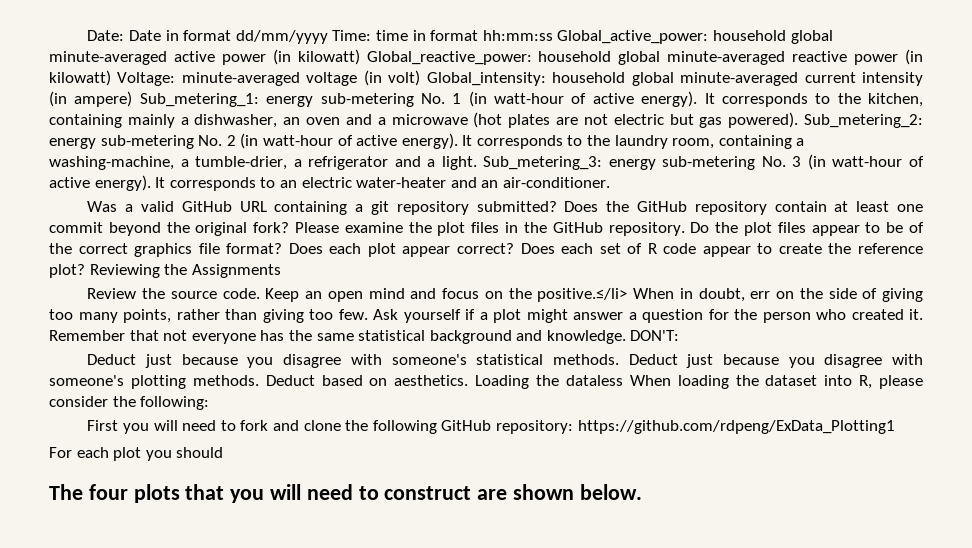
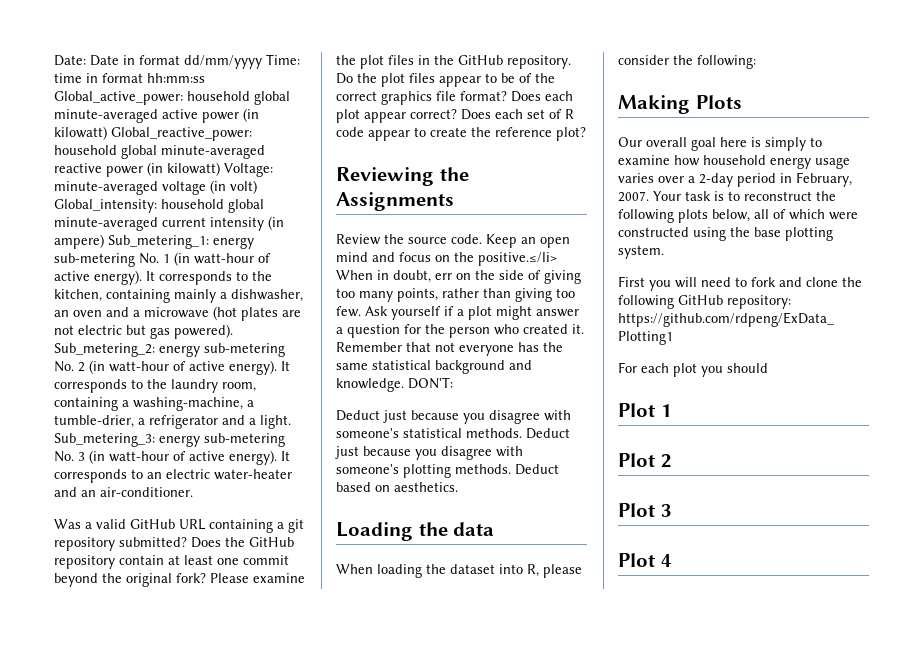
- Does each set of R code appear to create the reference plot? Reviewing the Assignments
+ Does each set of R code appear to create the reference plot?
+ Reviewing the Assignments
- Deduct based on aesthetics. Loading the dataless When loading the dataset into R, please consider the following:
+ Deduct based on aesthetics.
+ Loading the data
+ When loading the dataset into R, please consider the following:
+ Making Plots
+ Our overall goal here is simply to examine how household energy usage varies over a 2-day period in February, 2007. Your task is to reconstruct the following plots below, all of which were constructed using the base plotting system.
- The four plots that you will need to construct are shown below.
+ Plot 1
+ Plot 2
+ Plot 3
+ Plot 4

